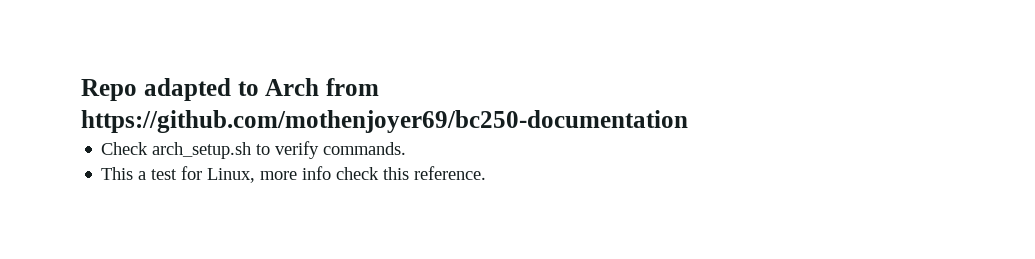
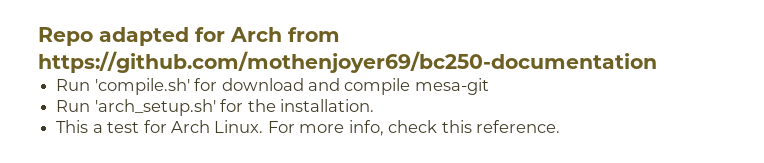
- Repo adapted to Arch from https://github.com/mothenjoyer69/bc250-documentation
+ Repo adapted for Arch from https://github.com/mothenjoyer69/bc250-documentation
- Check arch_setup.sh to verify commands.
+ Run 'compile.sh' for download and compile mesa-git
+ Run 'arch_setup.sh' for the installation.
- This a test for Linux, more info check this reference.
+ This a test for Arch Linux. For more info, check this reference.

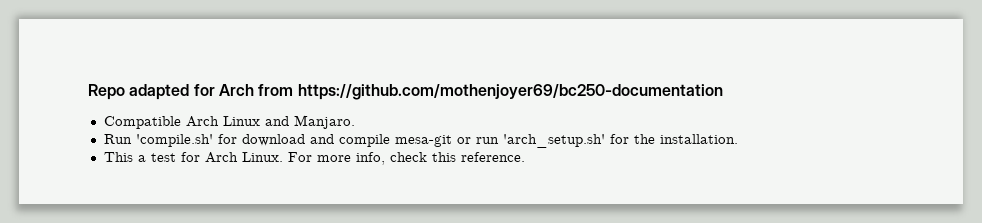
+ Compatible Arch Linux and Manjaro.
- Run 'compile.sh' for download and compile mesa-git
- Run 'arch_setup.sh' for the installation.
+ Run 'compile.sh' for download and compile mesa-git or run 'arch_setup.sh' for the installation.

